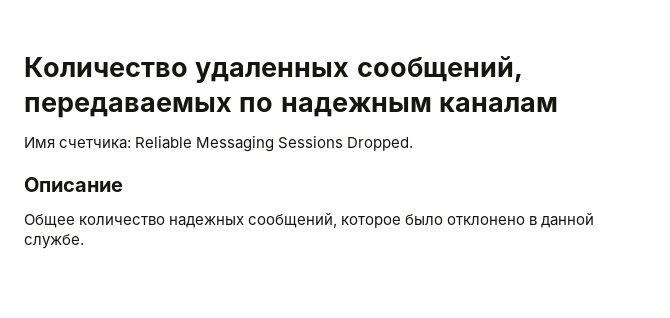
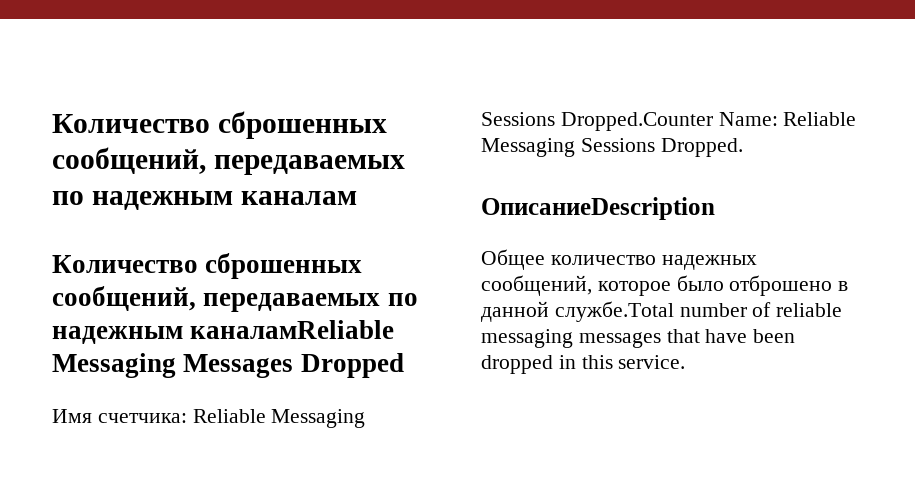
- Количество удаленных сообщений, передаваемых по надежным каналам
+ Количество сброшенных сообщений, передаваемых по надежным каналам
+ Количество сброшенных сообщений, передаваемых по надежным каналамReliable Messaging Messages Dropped
- Имя счетчика: Reliable Messaging Sessions Dropped.
+ Имя счетчика: Reliable Messaging Sessions Dropped.Counter Name: Reliable Messaging Sessions Dropped.
- Описание
+ ОписаниеDescription
- Общее количество надежных сообщений, которое было отклонено в данной службе.
+ Общее количество надежных сообщений, которое было отброшено в данной службе.Total number of reliable messaging messages that have been dropped in this service.

